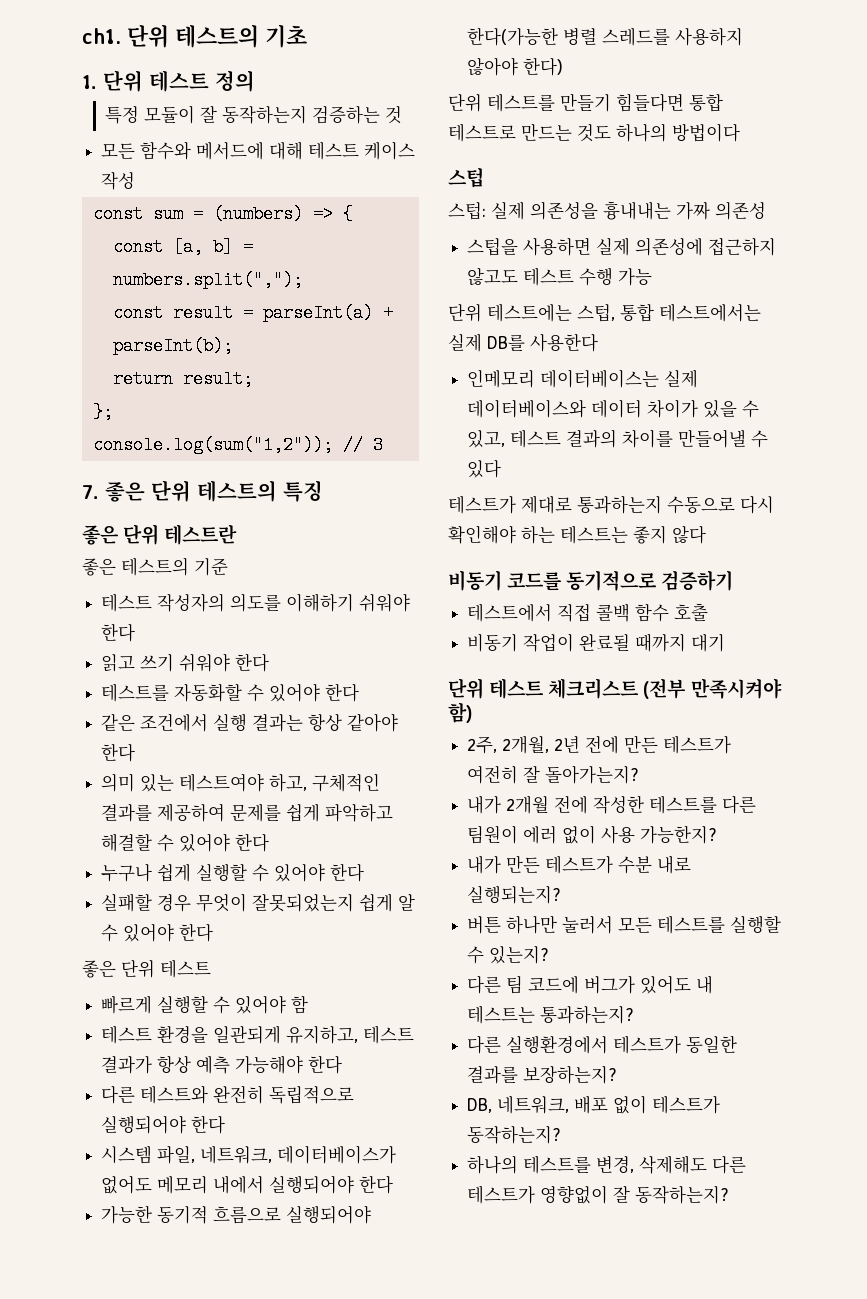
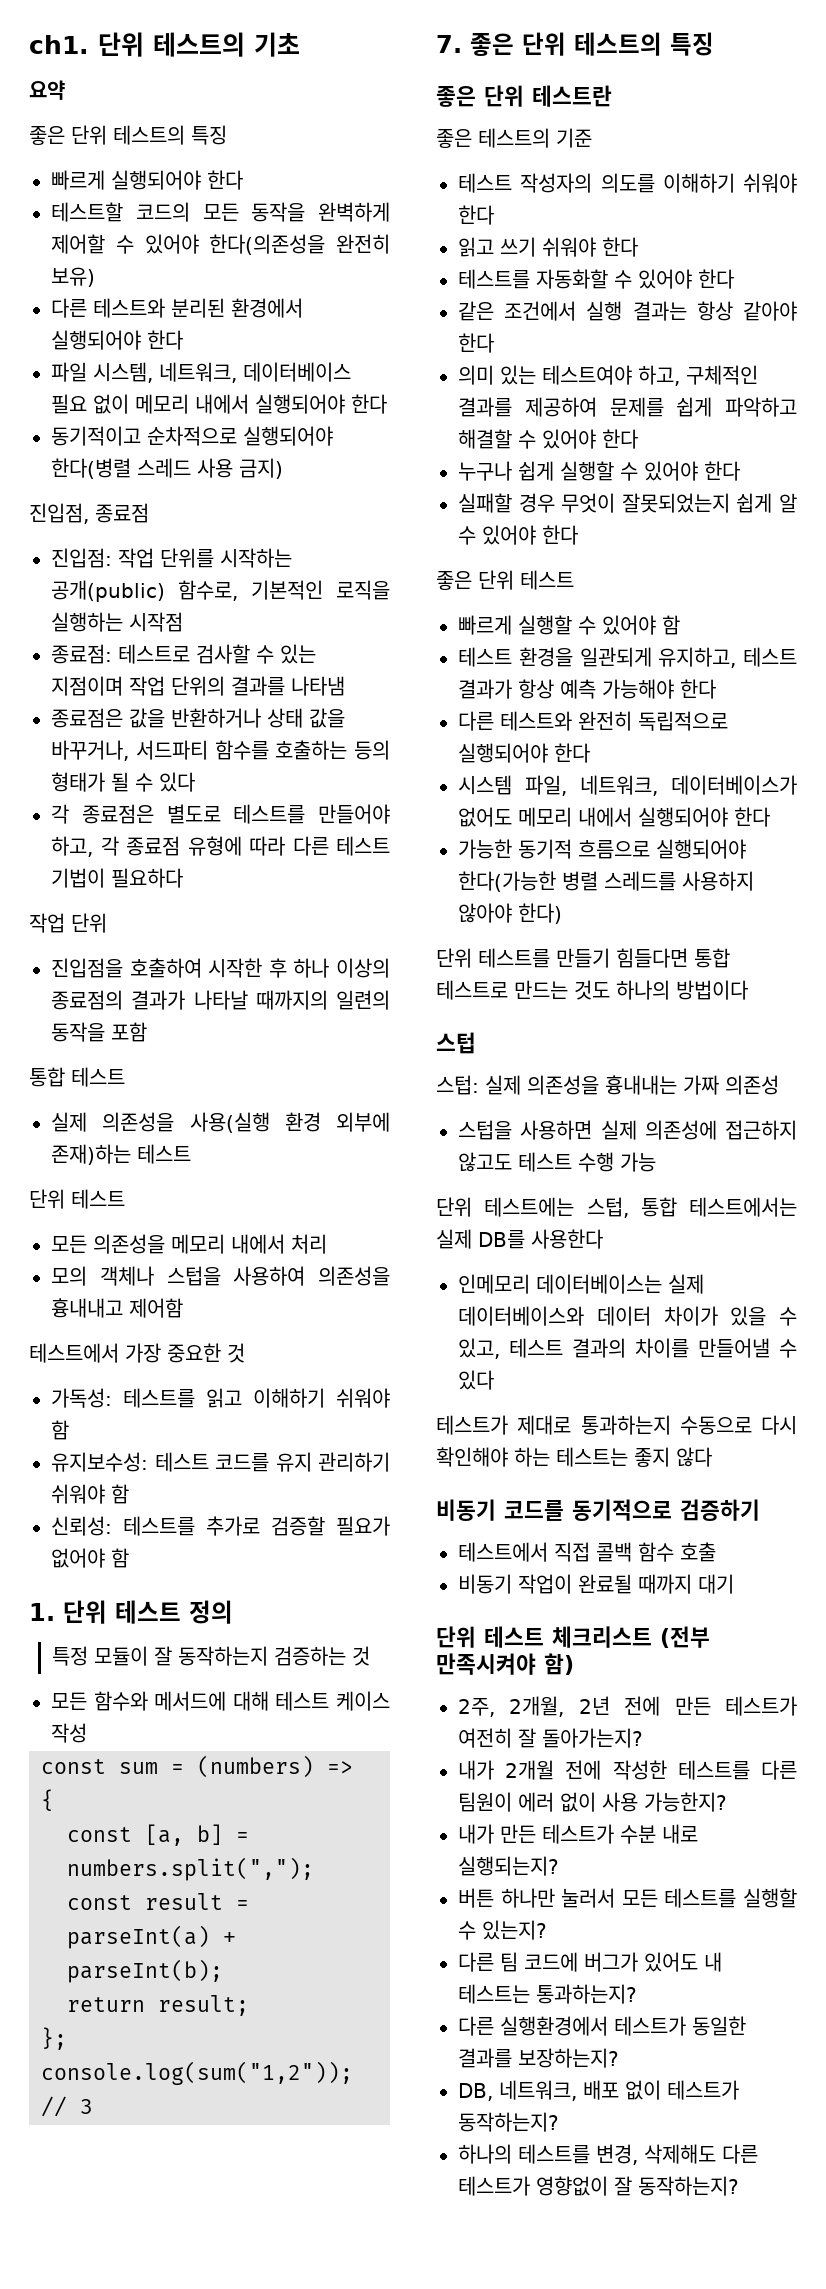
+ 요약
+ 좋은 단위 테스트의 특징
+ 빠르게 실행되어야 한다
+ 테스트할 코드의 모든 동작을 완벽하게 제어할 수 있어야 한다(의존성을 완전히 보유)
+ 다른 테스트와 분리된 환경에서 실행되어야 한다
+ 파일 시스템, 네트워크, 데이터베이스 필요 없이 메모리 내에서 실행되어야 한다
+ 동기적이고 순차적으로 실행되어야 한다(병렬 스레드 사용 금지)
+ 진입점, 종료점
+ 진입점: 작업 단위를 시작하는 공개(public) 함수로, 기본적인 로직을 실행하는 시작점
+ 종료점: 테스트로 검사할 수 있는 지점이며 작업 단위의 결과를 나타냄
+ 종료점은 값을 반환하거나 상태 값을 바꾸거나, 서드파티 함수를 호출하는 등의 형태가 될 수 있다
+ 각 종료점은 별도로 테스트를 만들어야 하고, 각 종료점 유형에 따라 다른 테스트 기법이 필요하다
+ 작업 단위
+ 진입점을 호출하여 시작한 후 하나 이상의 종료점의 결과가 나타날 때까지의 일련의 동작을 포함
+ 통합 테스트
+ 실제 의존성을 사용(실행 환경 외부에 존재)하는 테스트
+ 단위 테스트
+ 모든 의존성을 메모리 내에서 처리
+ 모의 객체나 스텁을 사용하여 의존성을 흉내내고 제어함
+ 테스트에서 가장 중요한 것
+ 가독성: 테스트를 읽고 이해하기 쉬워야 함
+ 유지보수성: 테스트 코드를 유지 관리하기 쉬워야 함
+ 신뢰성: 테스트를 추가로 검증할 필요가 없어야 함

